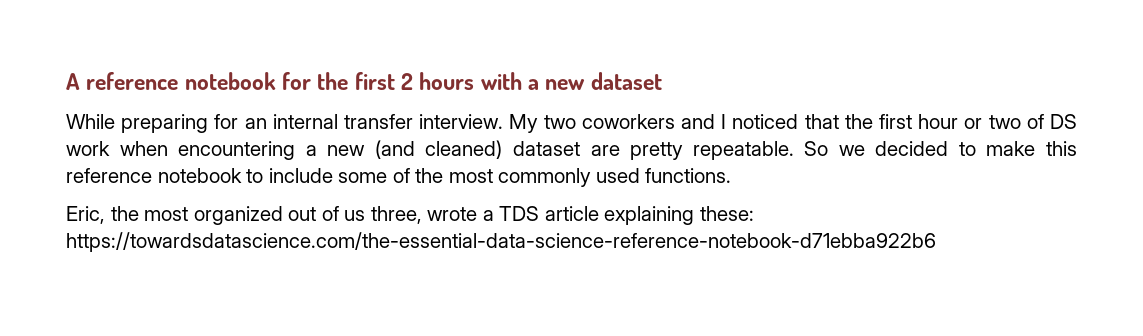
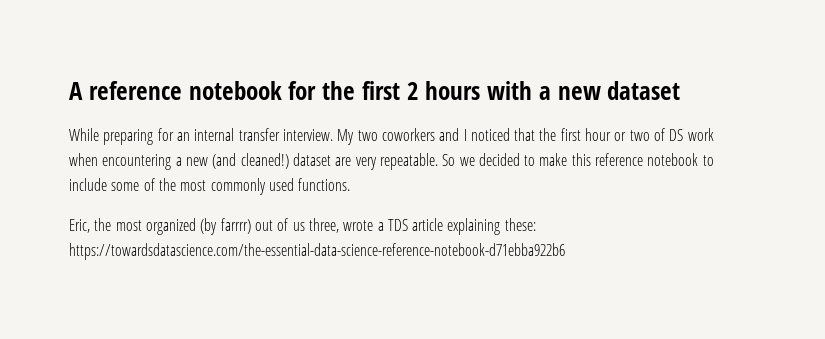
- My two coworkers and I noticed that the first hour or two of DS work when encountering a new (and cleaned) dataset are pretty repeatable.
+ My two coworkers and I noticed that the first hour or two of DS work when encountering a new (and cleaned!) dataset are very repeatable.
- Eric, the most organized out of us three, wrote a TDS article explaining these: https://towardsdatascience.com/the-essential-data-science-reference-notebook-d71ebba922b6
+ Eric, the most organized (by farrrr) out of us three, wrote a TDS article explaining these: https://towardsdatascience.com/the-essential-data-science-reference-notebook-d71ebba922b6

